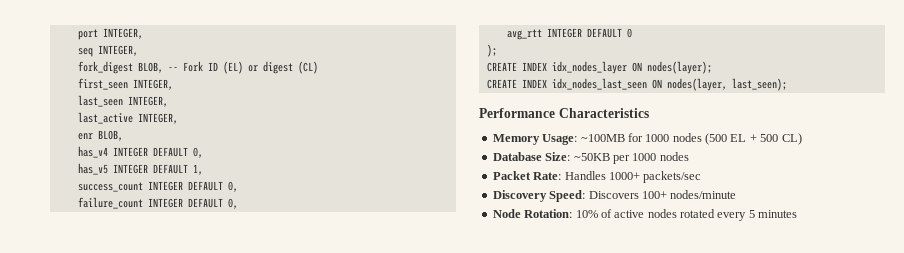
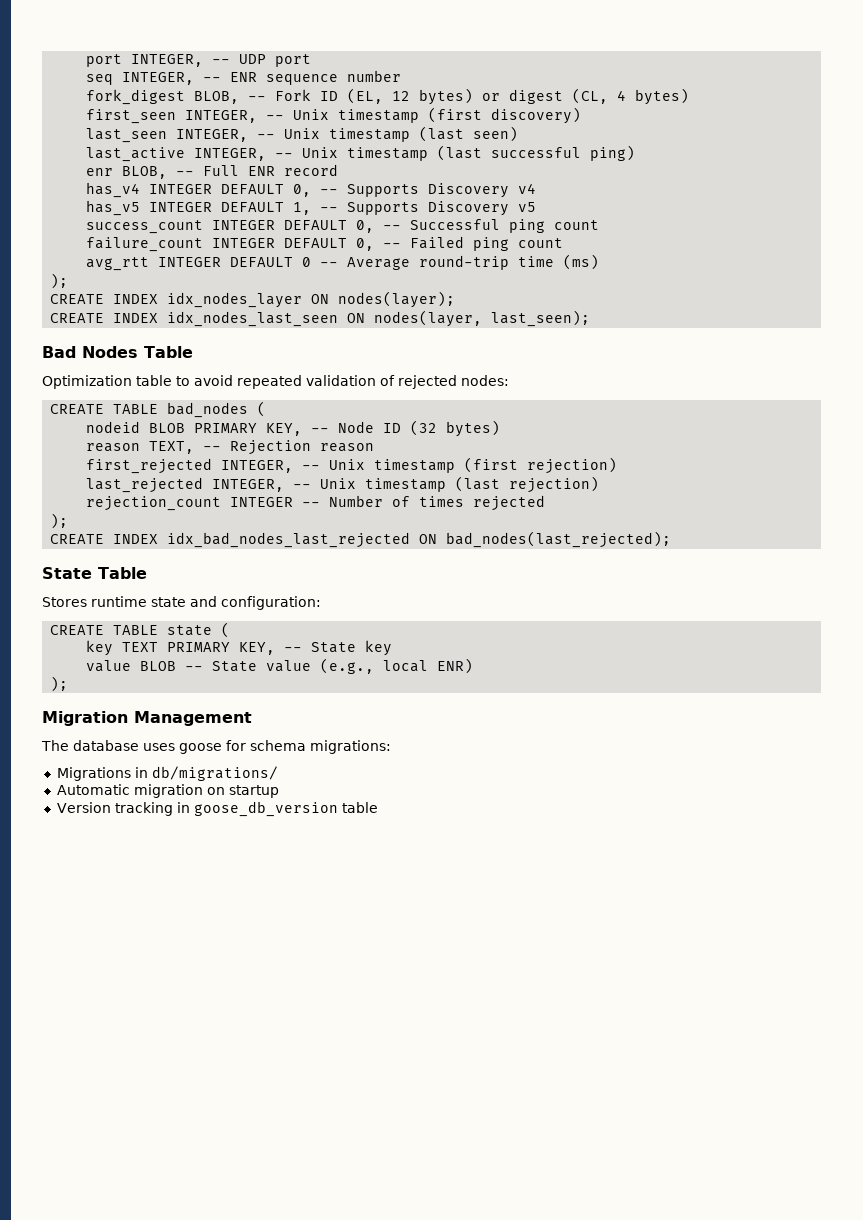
- port INTEGER,
+ port INTEGER, -- UDP port
- seq INTEGER,
+ seq INTEGER, -- ENR sequence number
- fork_digest BLOB, -- Fork ID (EL) or digest (CL)
- first_seen INTEGER,
- last_seen INTEGER,
- last_active INTEGER,
- enr BLOB,
+ fork_digest BLOB, -- Fork ID (EL, 12 bytes) or digest (CL, 4 bytes)
+ first_seen INTEGER, -- Unix timestamp (first discovery)
+ last_seen INTEGER, -- Unix timestamp (last seen)
+ last_active INTEGER, -- Unix timestamp (last successful ping)
+ enr BLOB, -- Full ENR record
- has_v4 INTEGER DEFAULT 0,
+ has_v4 INTEGER DEFAULT 0, -- Supports Discovery v4
- has_v5 INTEGER DEFAULT 1,
+ has_v5 INTEGER DEFAULT 1, -- Supports Discovery v5
- success_count INTEGER DEFAULT 0,
+ success_count INTEGER DEFAULT 0, -- Successful ping count
- failure_count INTEGER DEFAULT 0,
+ failure_count INTEGER DEFAULT 0, -- Failed ping count
- avg_rtt INTEGER DEFAULT 0
+ avg_rtt INTEGER DEFAULT 0 -- Average round-trip time (ms)
- Performance Characteristics
- Memory Usage: ~100MB for 1000 nodes (500 EL + 500 CL)
- Database Size: ~50KB per 1000 nodes
- Packet Rate: Handles 1000+ packets/sec
- Discovery Speed: Discovers 100+ nodes/minute
- Node Rotation: 10% of active nodes rotated every 5 minutes
+ Bad Nodes Table
+ Optimization table to avoid repeated validation of rejected nodes:
+ CREATE TABLE bad_nodes (
+ nodeid BLOB PRIMARY KEY, -- Node ID (32 bytes)
+ reason TEXT, -- Rejection reason
+ first_rejected INTEGER, -- Unix timestamp (first rejection)
+ last_rejected INTEGER, -- Unix timestamp (last rejection)
+ rejection_count INTEGER -- Number of times rejected
+ );
+ CREATE INDEX idx_bad_nodes_last_rejected ON bad_nodes(last_rejected);
+ State Table
+ Stores runtime state and configuration:
+ CREATE TABLE state (
+ key TEXT PRIMARY KEY, -- State key
+ value BLOB -- State value (e.g., local ENR)
+ );
+ Migration Management
+ The database uses goose for schema migrations:
+ Migrations in db/migrations/
+ Automatic migration on startup
+ Version tracking in goose_db_version table

